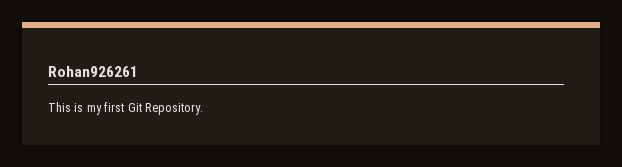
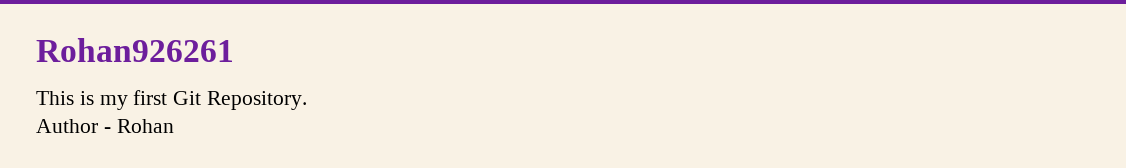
+ Author - Rohan

